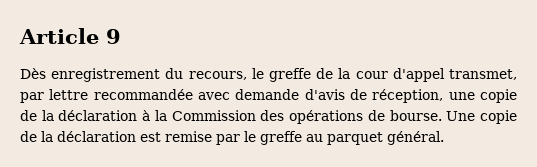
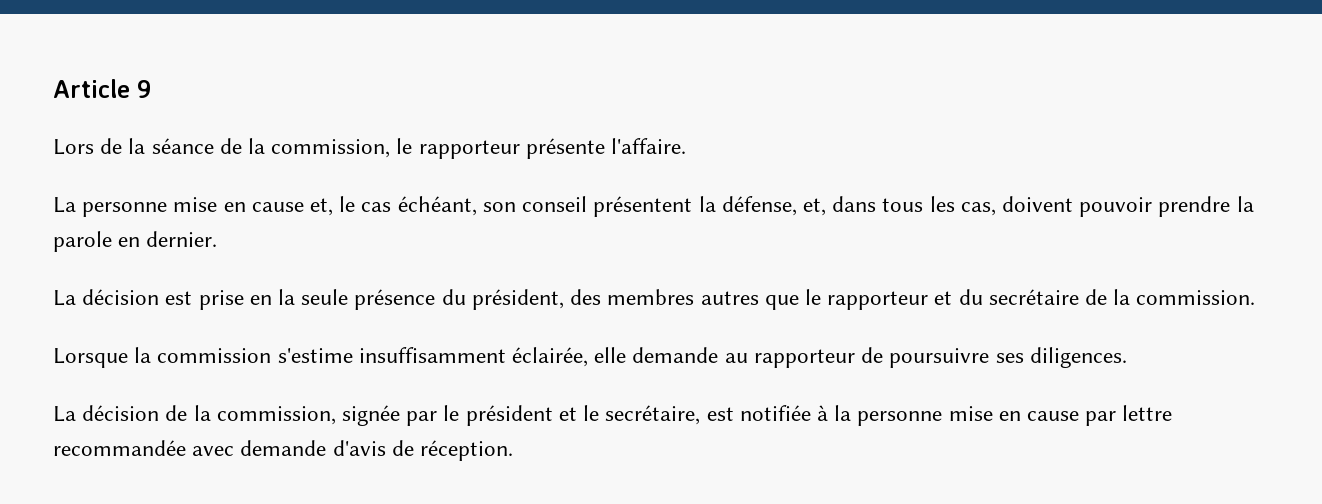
- Dès enregistrement du recours, le greffe de la cour d'appel transmet, par lettre recommandée avec demande d'avis de réception, une copie de la déclaration à la Commission des opérations de bourse. Une copie de la déclaration est remise par le greffe au parquet général.
+ Lors de la séance de la commission, le rapporteur présente l'affaire.
+ La personne mise en cause et, le cas échéant, son conseil présentent la défense, et, dans tous les cas, doivent pouvoir prendre la parole en dernier.
+ La décision est prise en la seule présence du président, des membres autres que le rapporteur et du secrétaire de la commission.
+ Lorsque la commission s'estime insuffisamment éclairée, elle demande au rapporteur de poursuivre ses diligences.
+ La décision de la commission, signée par le président et le secrétaire, est notifiée à la personne mise en cause par lettre recommandée avec demande d'avis de réception.

